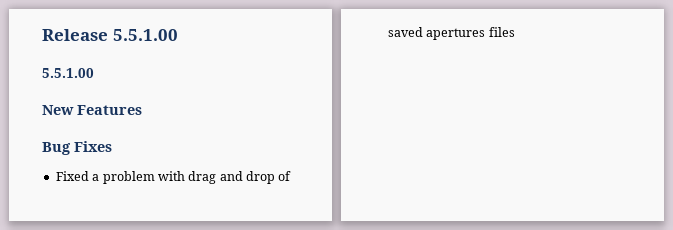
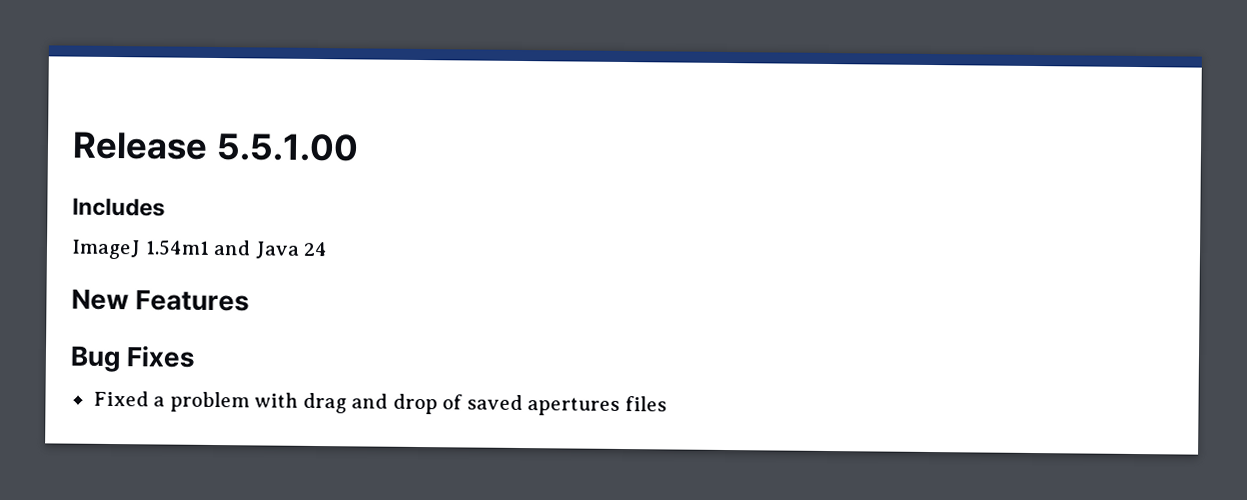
  Release 5.5.1.00
- 5.5.1.00
+ Includes
+ ImageJ 1.54m1 and Java 24

